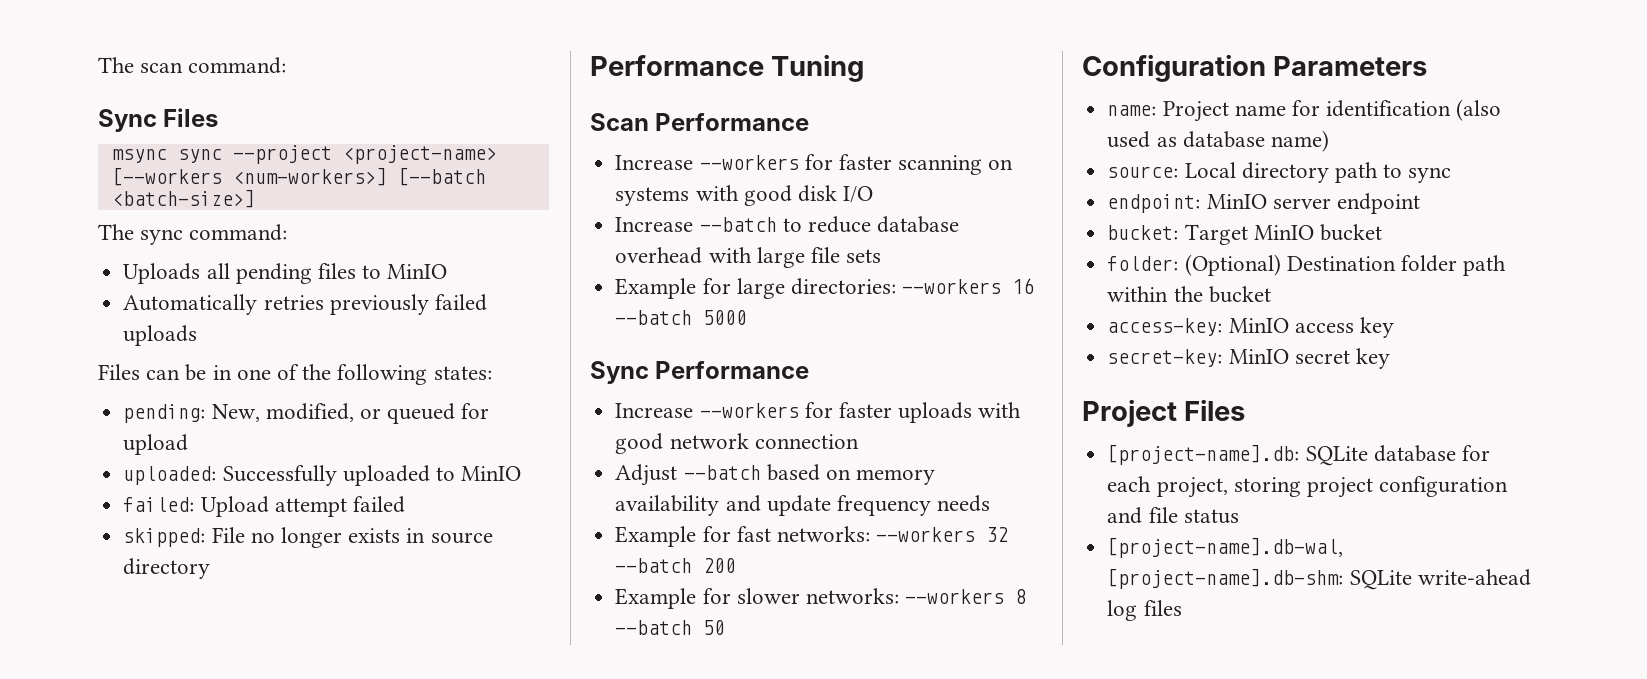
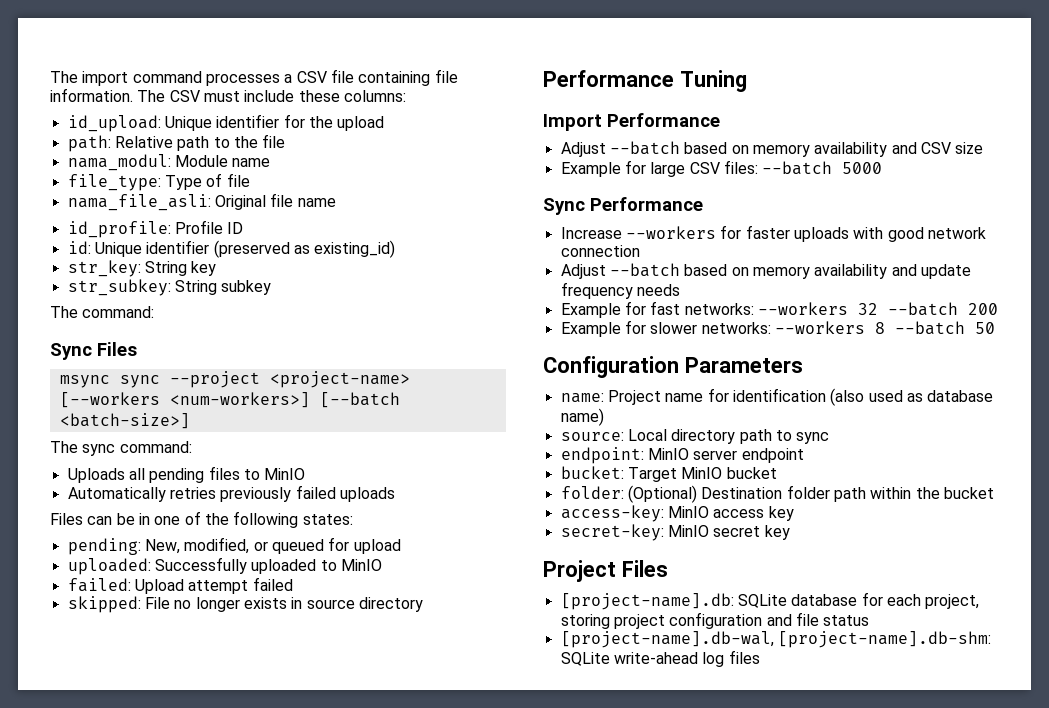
- The scan command:
+ The import command processes a CSV file containing file information. The CSV must include these columns:
+ id_upload: Unique identifier for the upload
+ path: Relative path to the file
+ nama_modul: Module name
+ file_type: Type of file
+ nama_file_asli: Original file name
+ id_profile: Profile ID
+ id: Unique identifier (preserved as existing_id)
+ str_key: String key
+ str_subkey: String subkey
+ The command:
- Scan Performance
- Increase --workers for faster scanning on systems with good disk I/O
- Increase --batch to reduce database overhead with large file sets
+ Import Performance
+ Adjust --batch based on memory availability and CSV size
- Example for large directories: --workers 16 --batch 5000
+ Example for large CSV files: --batch 5000

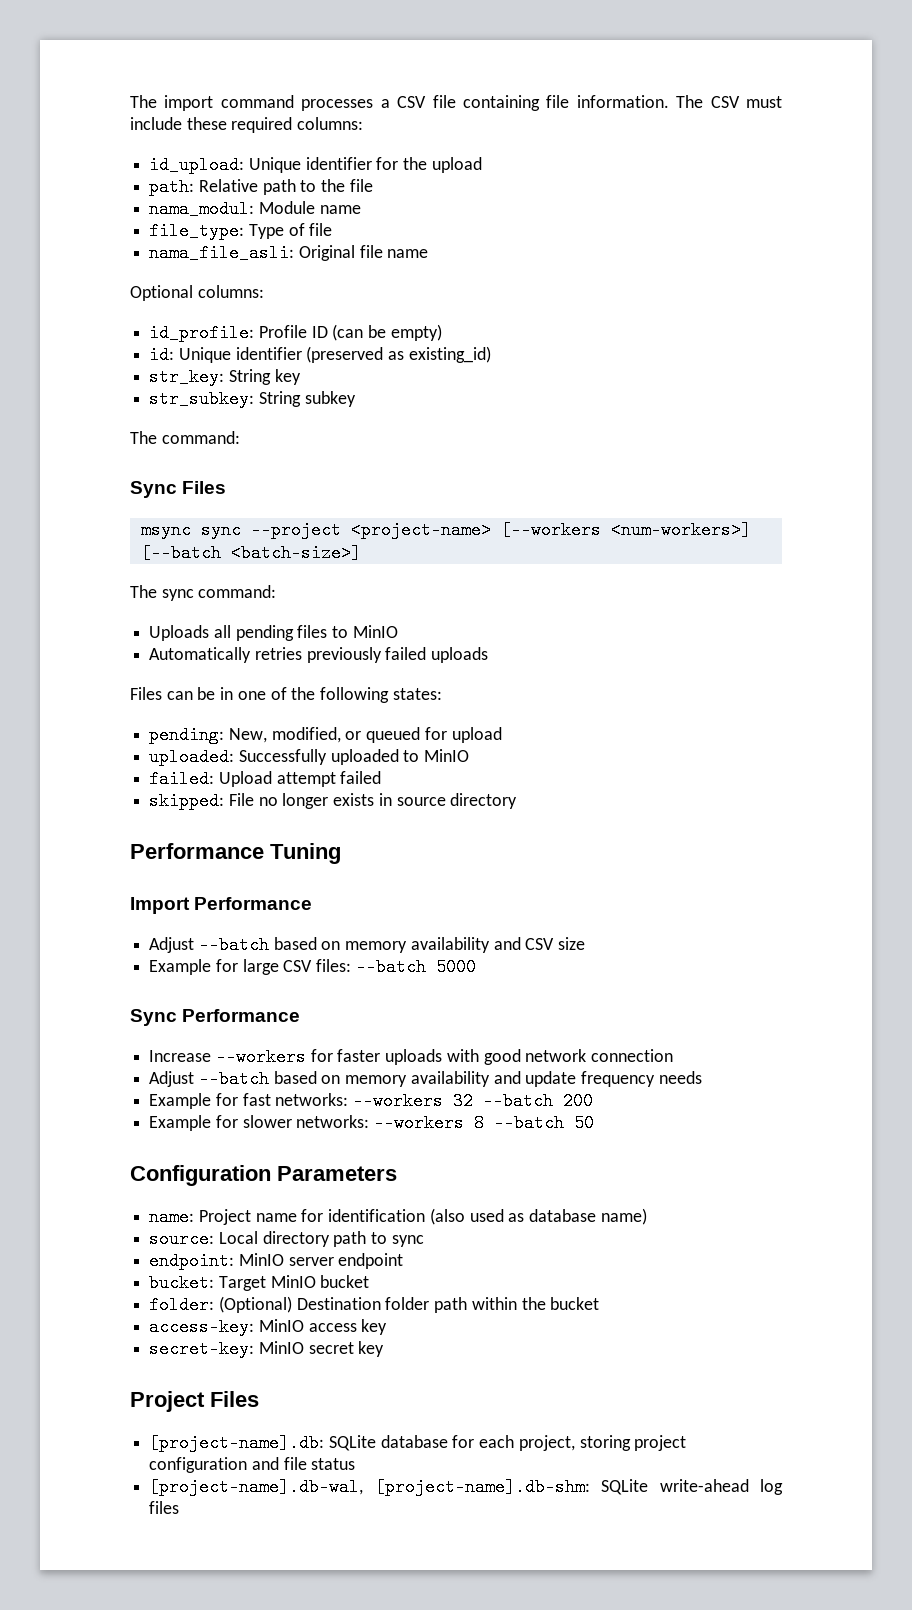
- The CSV must include these columns:
+ The CSV must include these required columns:
+ Optional columns:
- id_profile: Profile ID
+ id_profile: Profile ID (can be empty)

